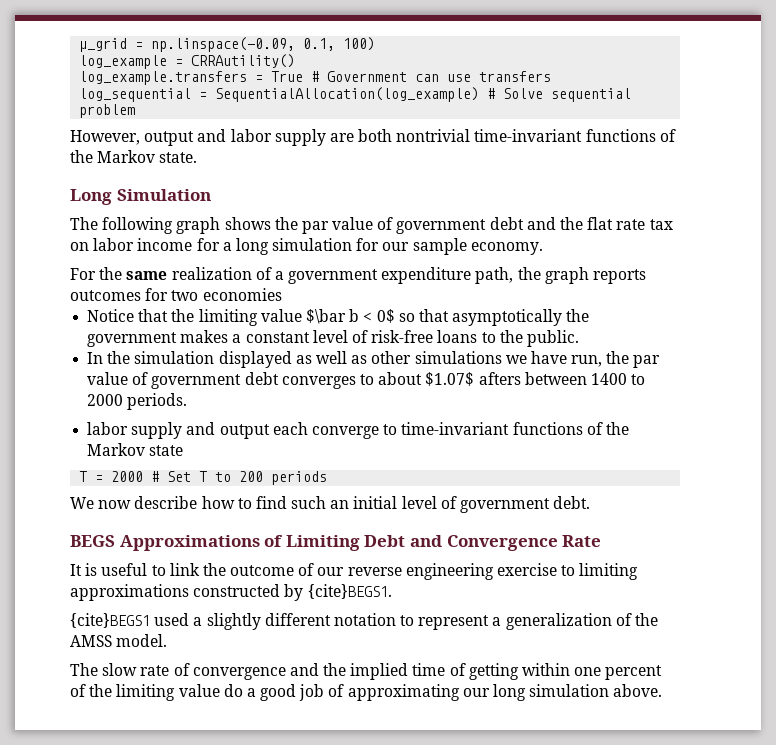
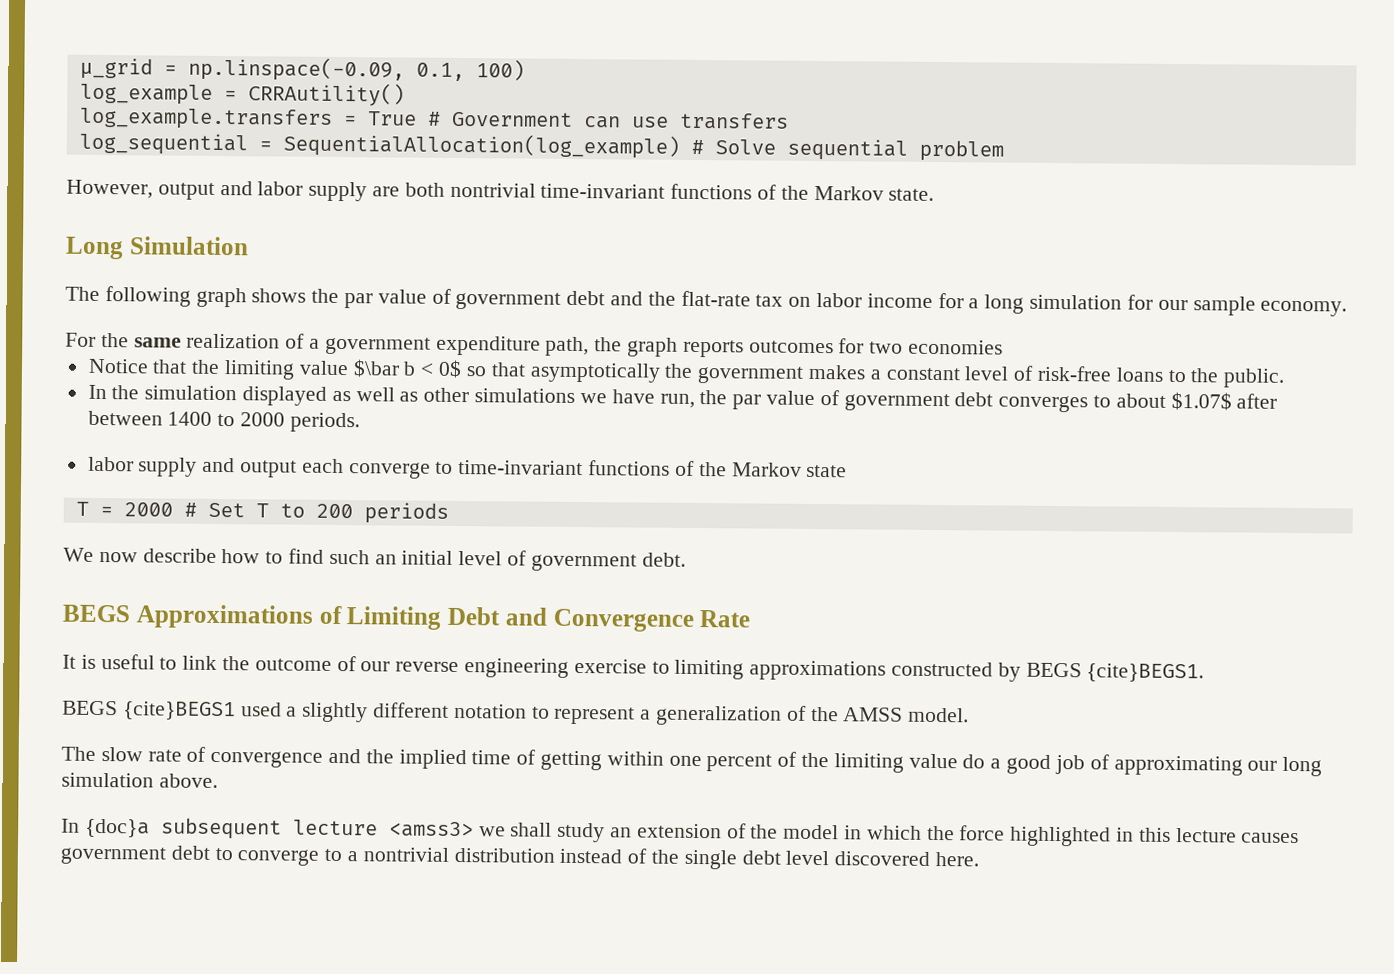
- The following graph shows the par value of government debt and the flat rate tax on labor income for a long simulation for our sample economy.
+ The following graph shows the par value of government debt and the flat-rate tax on labor income for a long simulation for our sample economy.
- In the simulation displayed as well as other simulations we have run, the par value of government debt converges to about $1.07$ afters between 1400 to 2000 periods.
+ In the simulation displayed as well as other simulations we have run, the par value of government debt converges to about $1.07$ after between 1400 to 2000 periods.
- It is useful to link the outcome of our reverse engineering exercise to limiting approximations constructed by {cite}BEGS1.
+ It is useful to link the outcome of our reverse engineering exercise to limiting approximations constructed by BEGS {cite}BEGS1.
- {cite}BEGS1 used a slightly different notation to represent a generalization of the AMSS model.
+ BEGS {cite}BEGS1 used a slightly different notation to represent a generalization of the AMSS model.
+ In {doc}a subsequent lecture <amss3> we shall study an extension of the model in which the force highlighted in this lecture causes government debt to converge to a nontrivial distribution instead of the single debt level discovered here.

